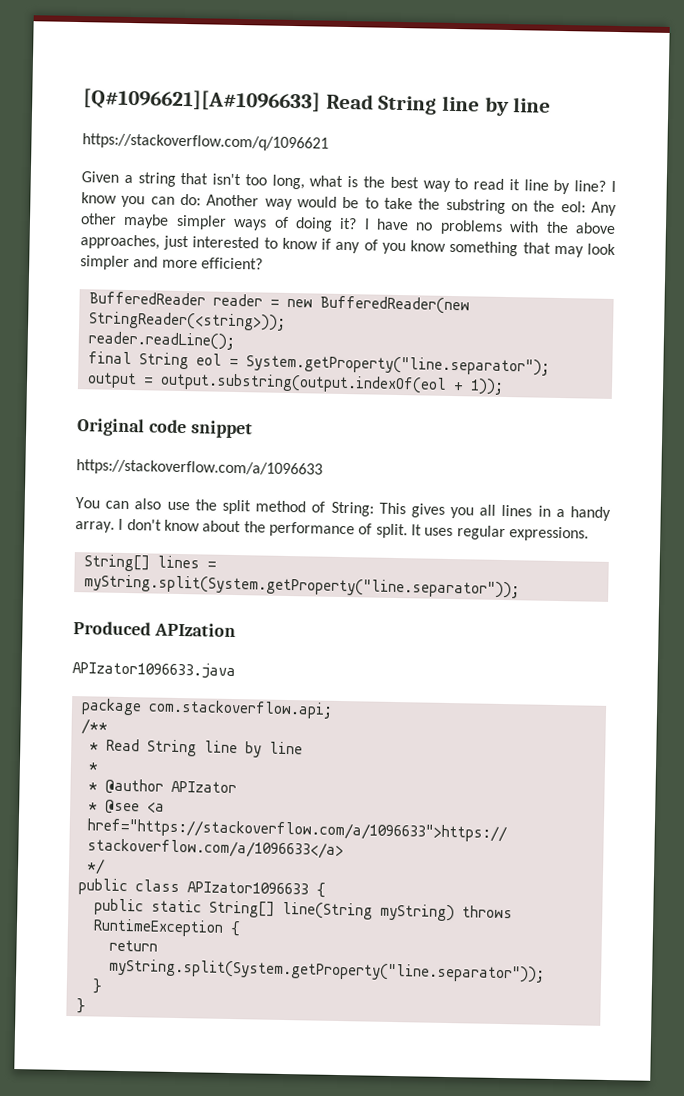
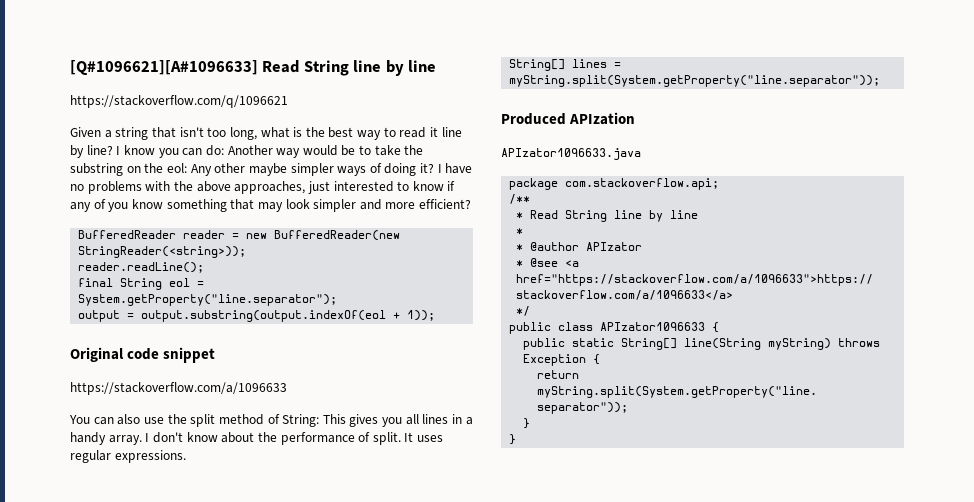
- public static String[] line(String myString) throws RuntimeException {
+ public static String[] line(String myString) throws Exception {

